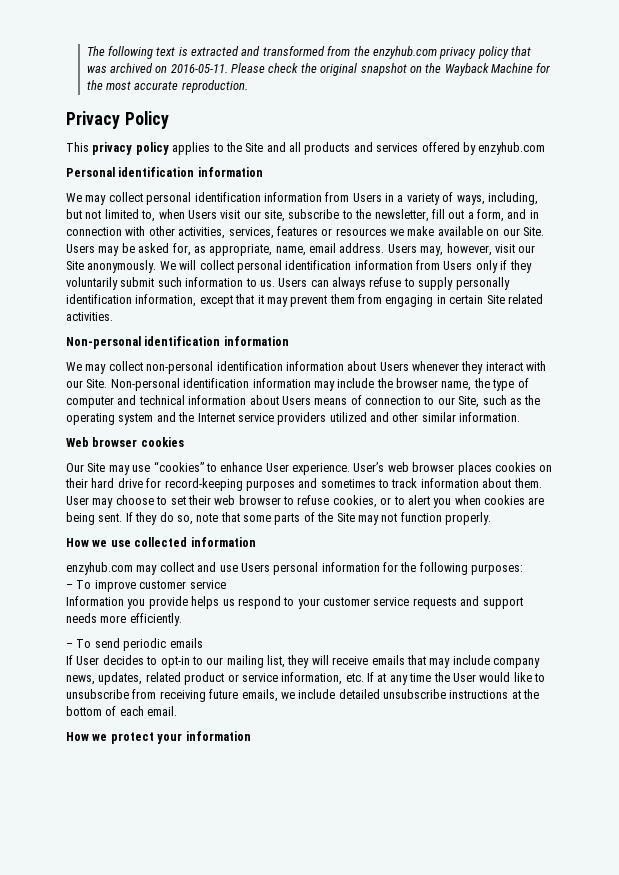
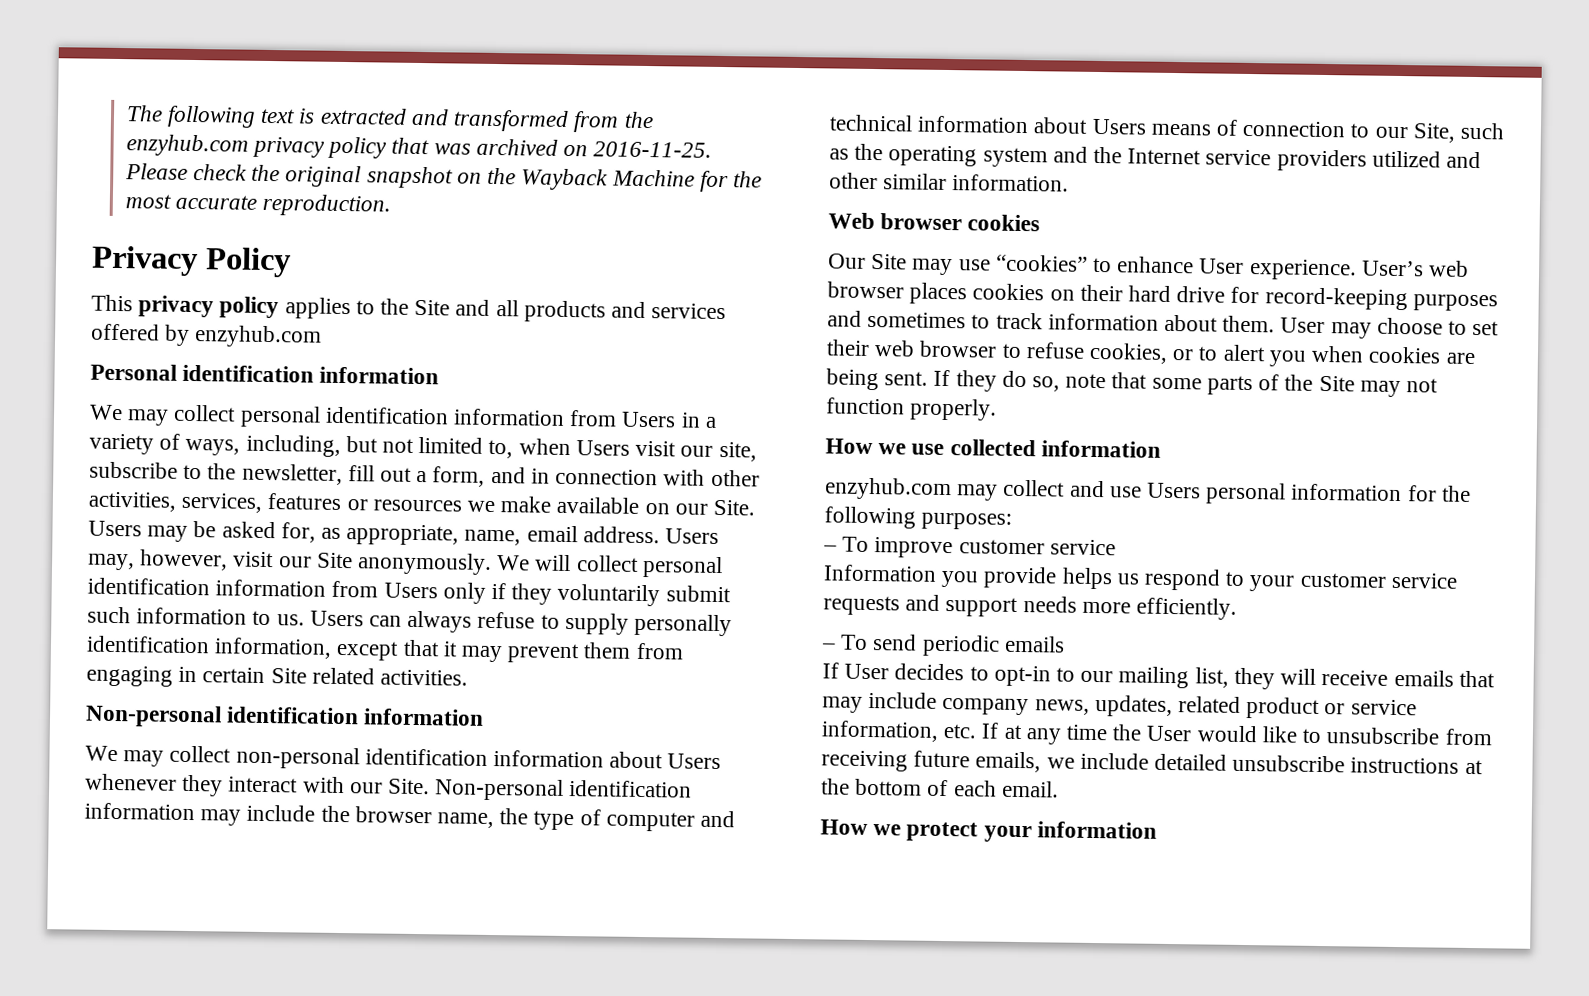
- The following text is extracted and transformed from the enzyhub.com privacy policy that was archived on 2016-05-11.
+ The following text is extracted and transformed from the enzyhub.com privacy policy that was archived on 2016-11-25.

